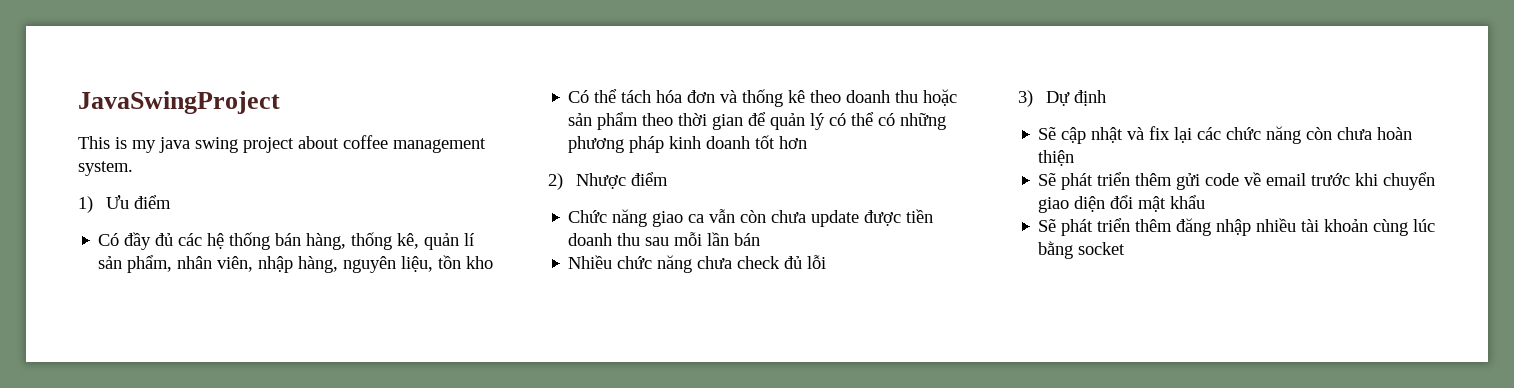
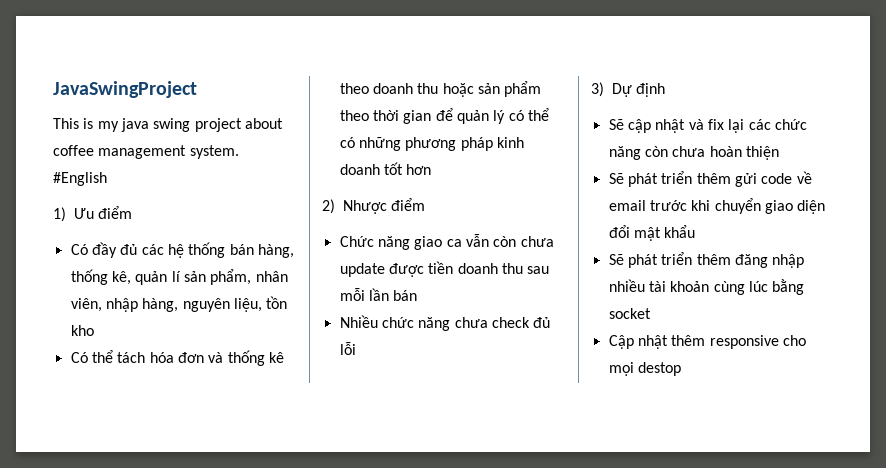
+ #English
+ Cập nhật thêm responsive cho mọi destop

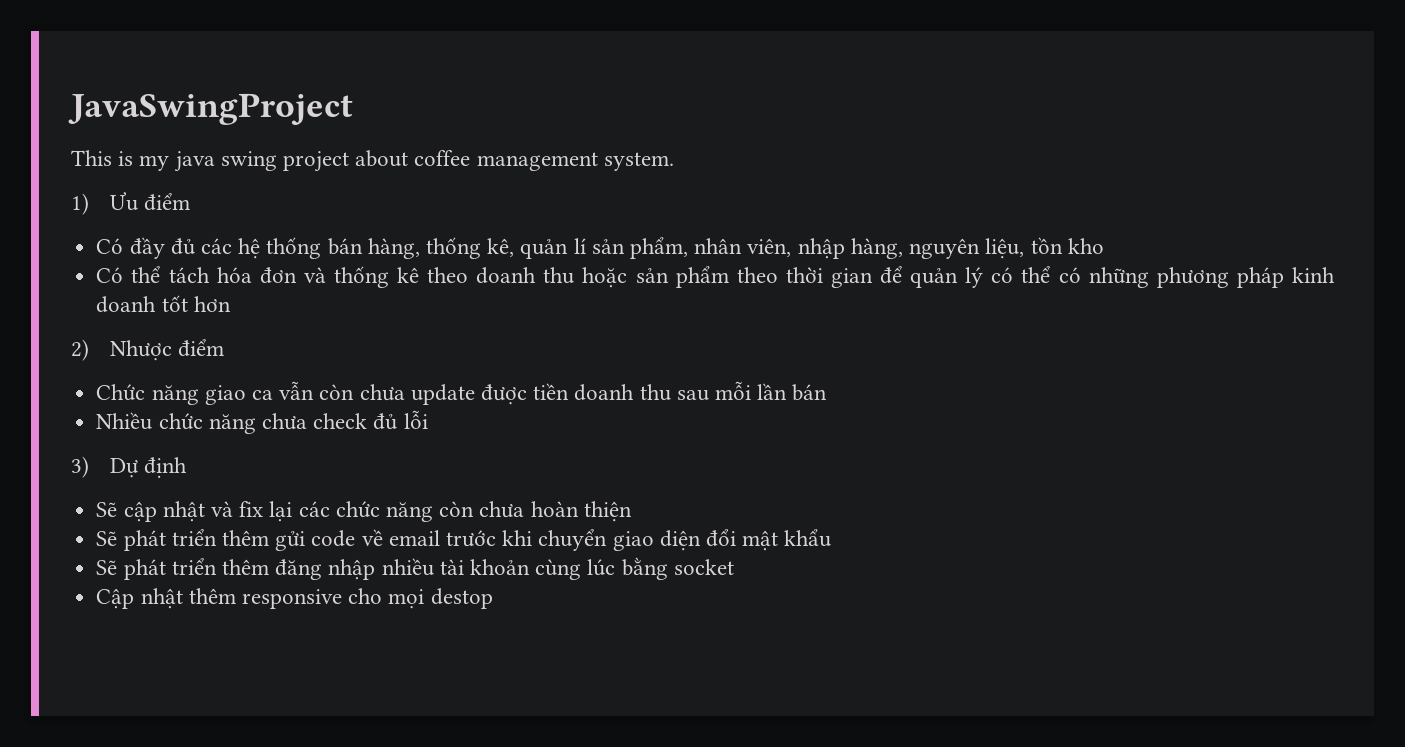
- #English

